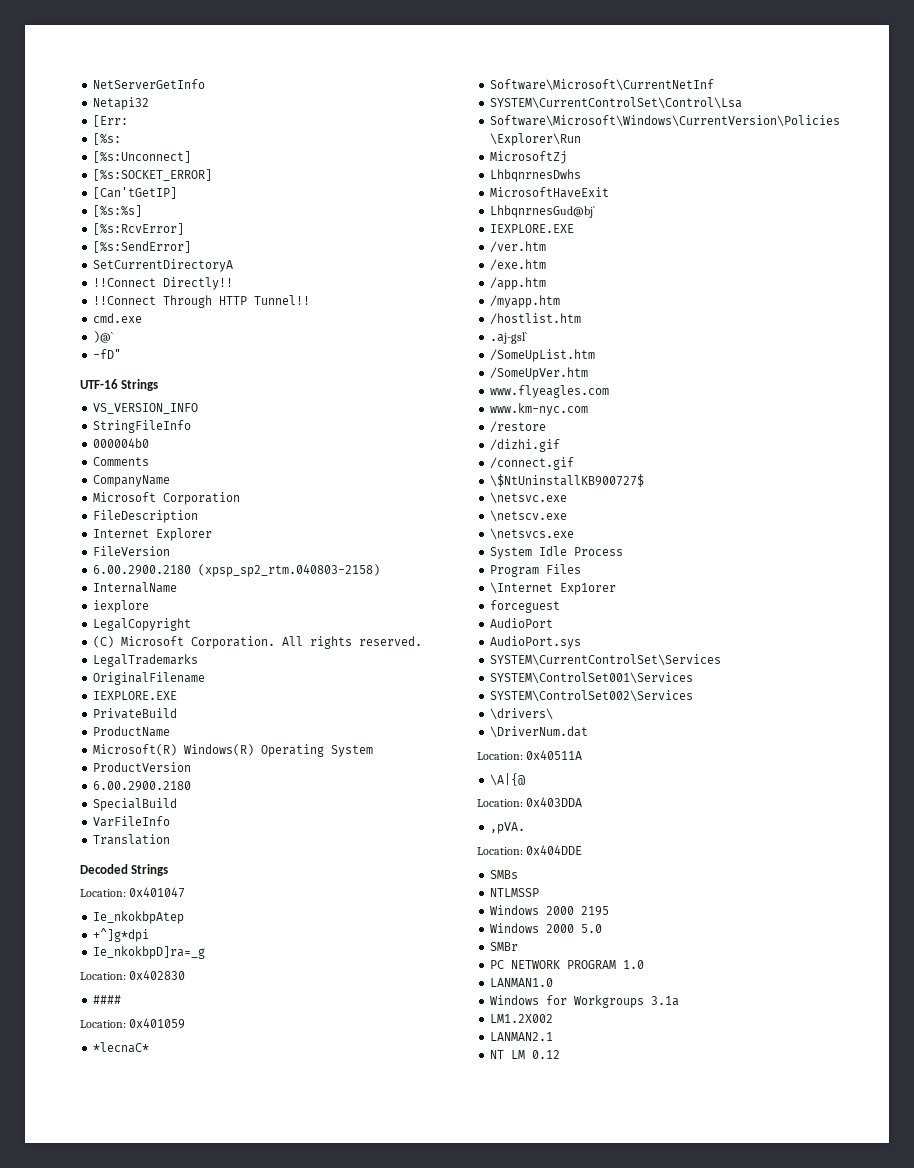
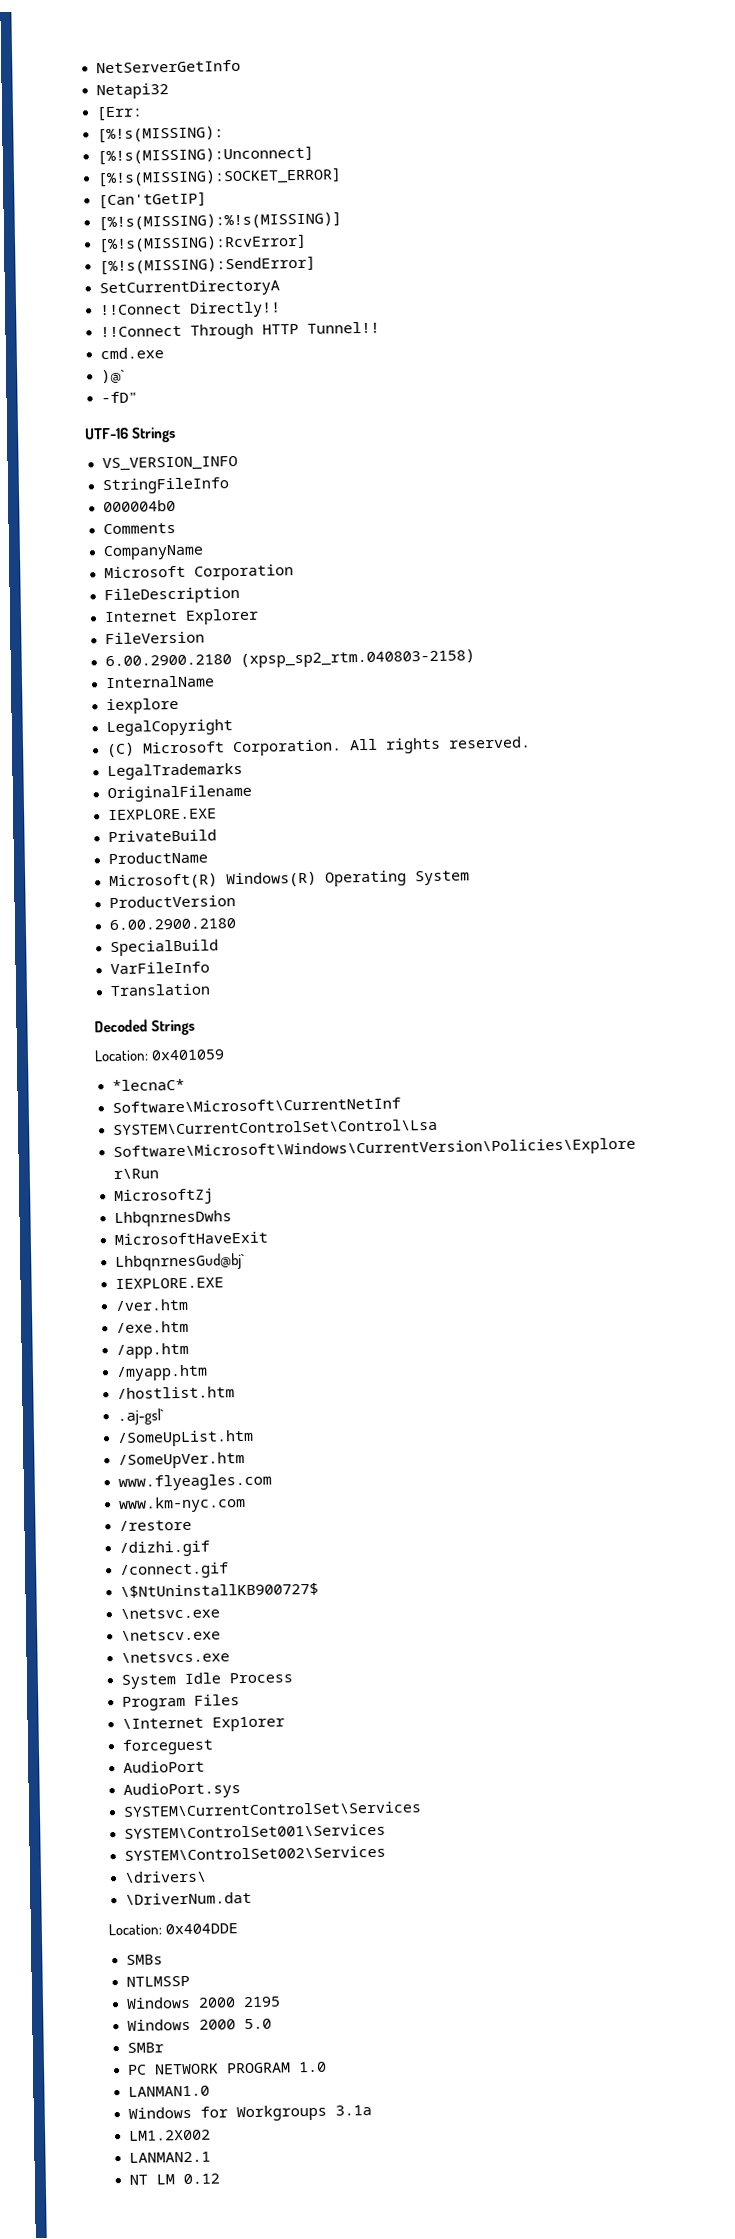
- [%s:
- [%s:Unconnect]
- [%s:SOCKET_ERROR]
+ [%!s(MISSING):
+ [%!s(MISSING):Unconnect]
+ [%!s(MISSING):SOCKET_ERROR]
  [Can'tGetIP]
- [%s:%s]
- [%s:RcvError]
- [%s:SendError]
+ [%!s(MISSING):%!s(MISSING)]
+ [%!s(MISSING):RcvError]
+ [%!s(MISSING):SendError]
- Location: 0x401047
- Ie_nkokbpAtep
- +^]g*dpi
- Ie_nkokbpD]ra=_g
- Location: 0x402830
- ####
- Location: 0x40511A
- \A|{@
- Location: 0x403DDA
- ,pVA.

